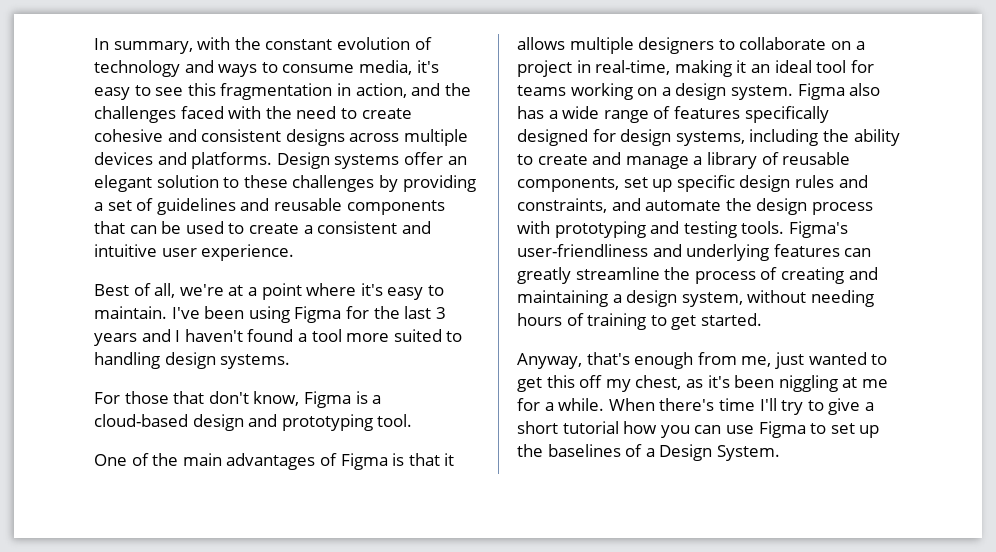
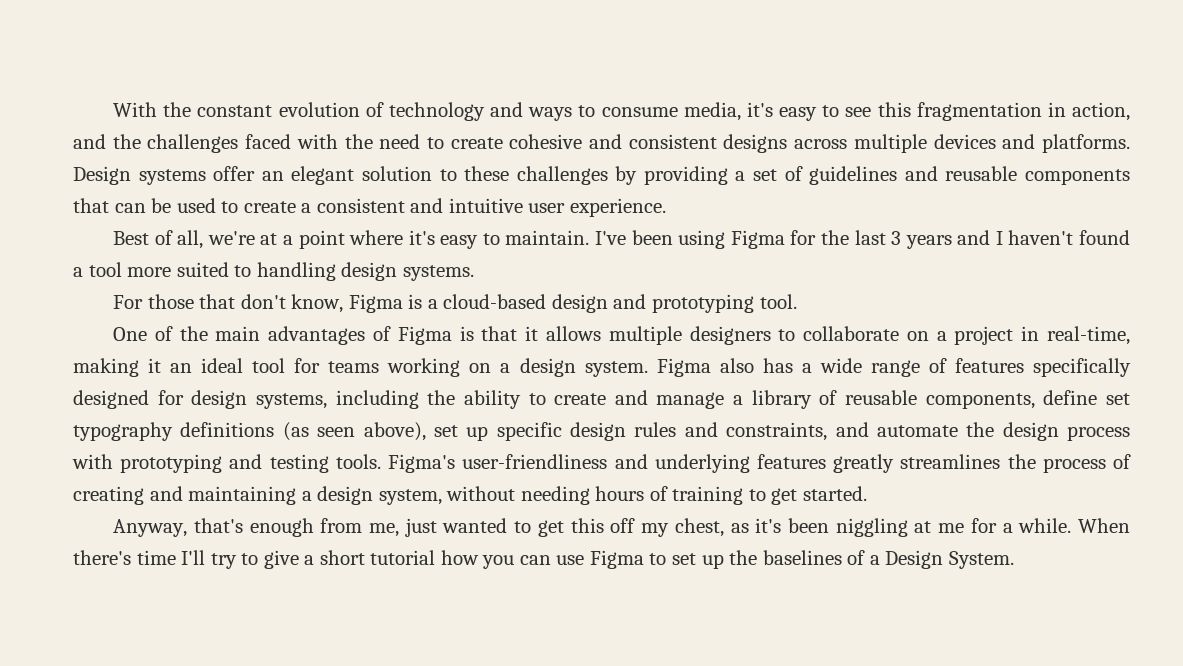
- In summary, with the constant evolution of technology and ways to consume media, it's easy to see this fragmentation in action, and the challenges faced with the need to create cohesive and consistent designs across multiple devices and platforms.
+ With the constant evolution of technology and ways to consume media, it's easy to see this fragmentation in action, and the challenges faced with the need to create cohesive and consistent designs across multiple devices and platforms.
- Figma also has a wide range of features specifically designed for design systems, including the ability to create and manage a library of reusable components, set up specific design rules and constraints, and automate the design process with prototyping and testing tools.
+ Figma also has a wide range of features specifically designed for design systems, including the ability to create and manage a library of reusable components, define set typography definitions (as seen above), set up specific design rules and constraints, and automate the design process with prototyping and testing tools.
- Figma's user-friendliness and underlying features can greatly streamline the process of creating and maintaining a design system, without needing hours of training to get started.
+ Figma's user-friendliness and underlying features greatly streamlines the process of creating and maintaining a design system, without needing hours of training to get started.

